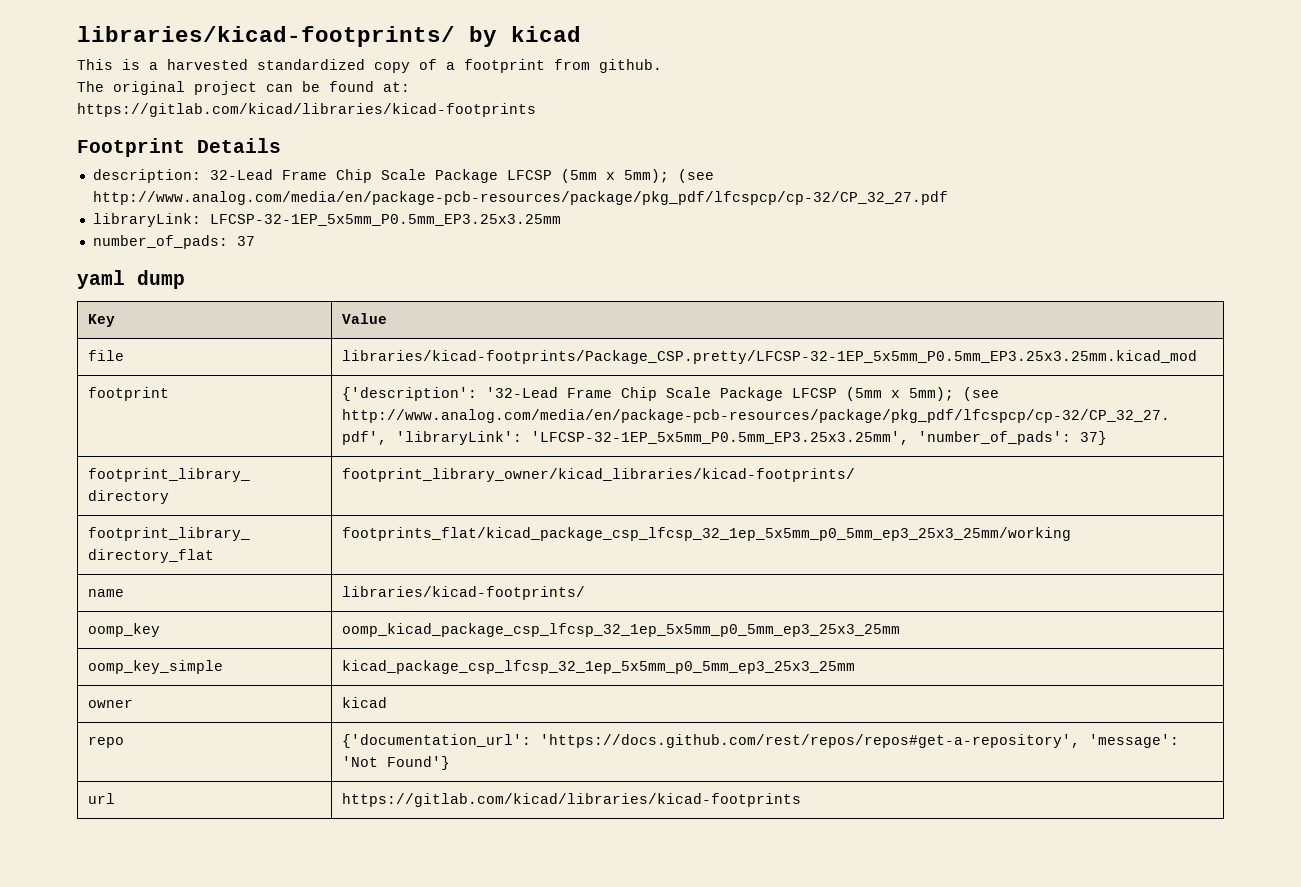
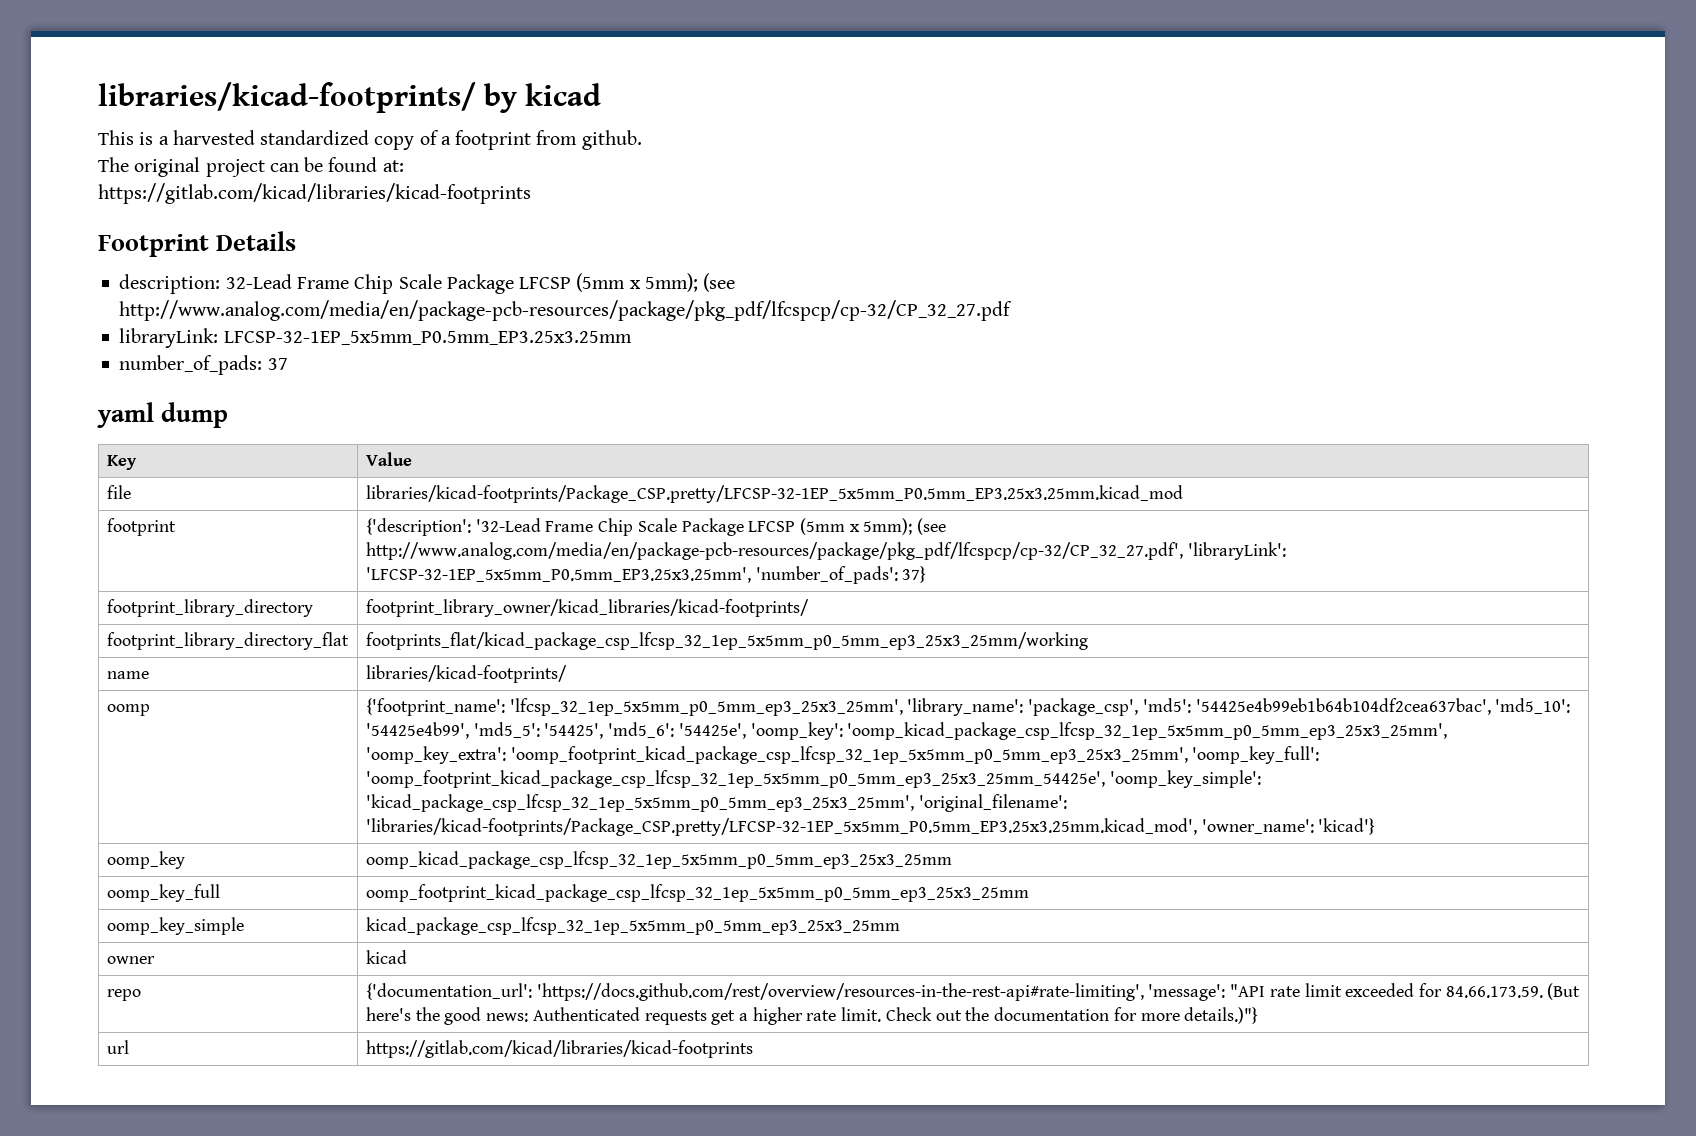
+ oomp | {'footprint_name': 'lfcsp_32_1ep_5x5mm_p0_5mm_ep3_25x3_25mm', 'library_name': 'package_csp', 'md5': '54425e4b99eb1b64b104df2cea637bac', 'md5_10': '54425e4b99', 'md5_5': '54425', 'md5_6': '54425e', 'oomp_key': 'oomp_kicad_package_csp_lfcsp_32_1ep_5x5mm_p0_5mm_ep3_25x3_25mm', 'oomp_key_extra': 'oomp_footprint_kicad_package_csp_lfcsp_32_1ep_5x5mm_p0_5mm_ep3_25x3_25mm', 'oomp_key_full': 'oomp_footprint_kicad_package_csp_lfcsp_32_1ep_5x5mm_p0_5mm_ep3_25x3_25mm_54425e', 'oomp_key_simple': 'kicad_package_csp_lfcsp_32_1ep_5x5mm_p0_5mm_ep3_25x3_25mm', 'original_filename': 'libraries/kicad-footprints/Package_CSP.pretty/LFCSP-32-1EP_5x5mm_P0.5mm_EP3.25x3.25mm.kicad_mod', 'owner_name': 'kicad'}
+ oomp_key_full | oomp_footprint_kicad_package_csp_lfcsp_32_1ep_5x5mm_p0_5mm_ep3_25x3_25mm
- repo | {'documentation_url': 'https://docs.github.com/rest/repos/repos#get-a-repository', 'message': 'Not Found'}
+ repo | {'documentation_url': 'https://docs.github.com/rest/overview/resources-in-the-rest-api#rate-limiting', 'message': "API rate limit exceeded for 84.66.173.59. (But here's the good news: Authenticated requests get a higher rate limit. Check out the documentation for more details.)"}

